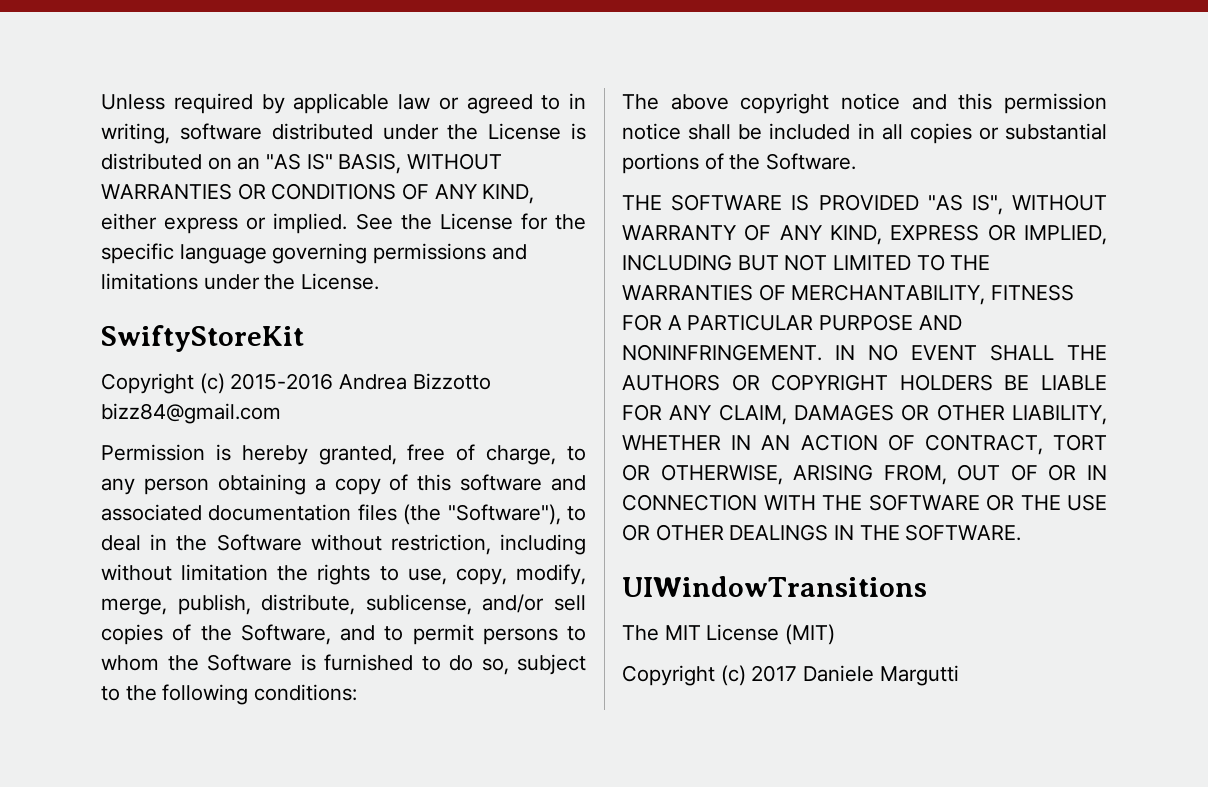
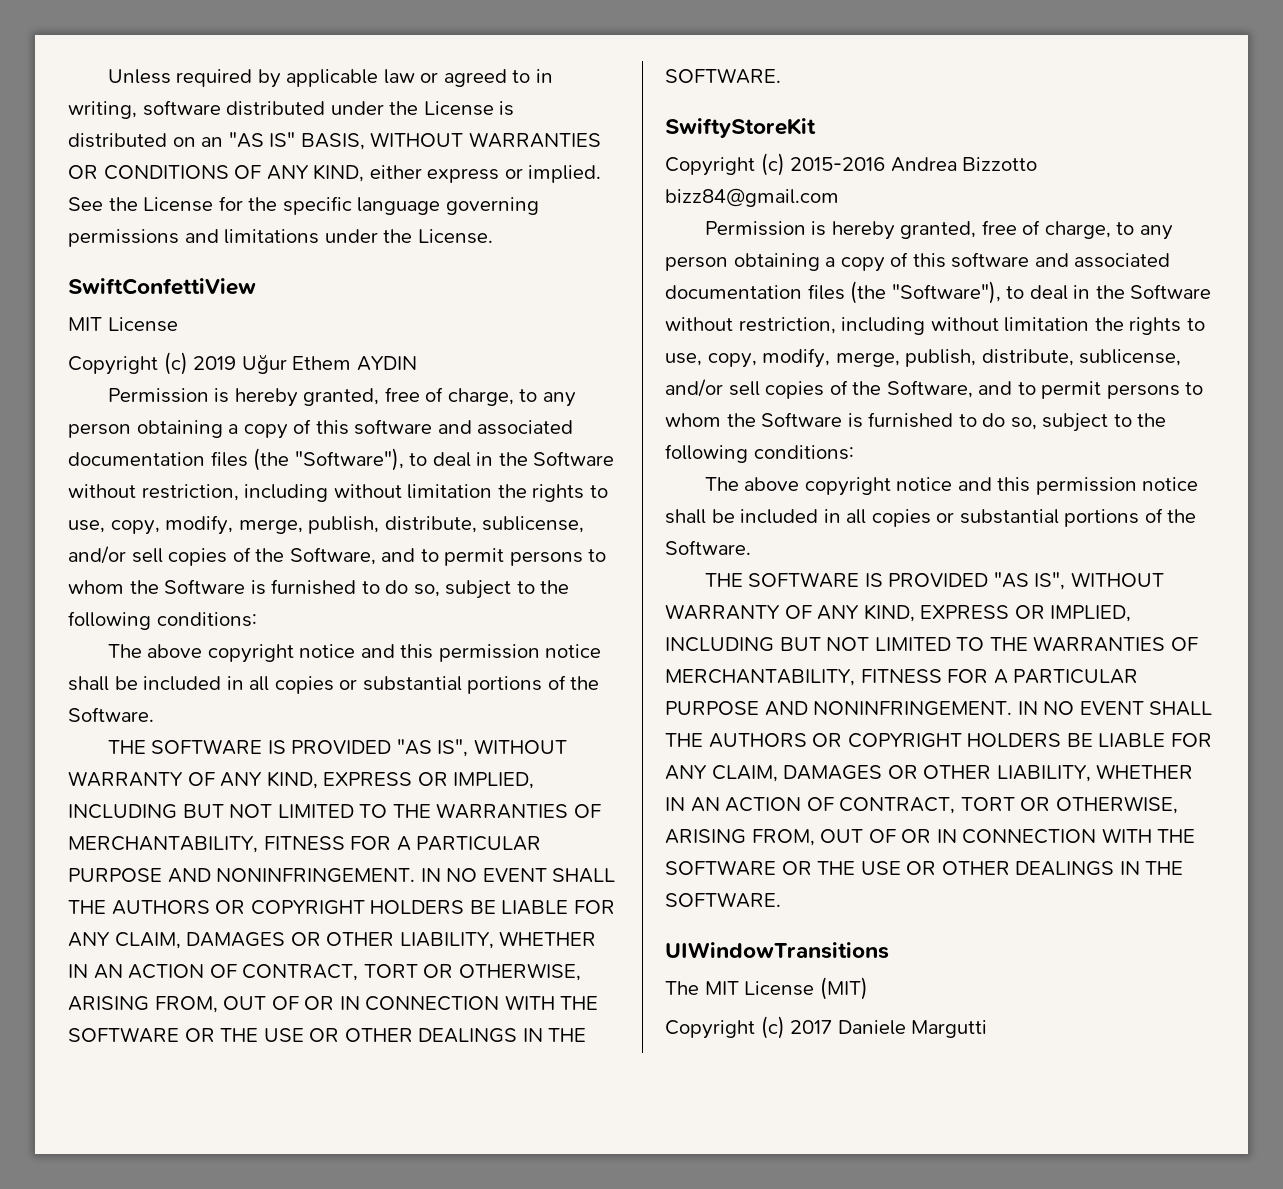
+ SwiftConfettiView
+ MIT License
+ Copyright (c) 2019 Uğur Ethem AYDIN
+ Permission is hereby granted, free of charge, to any person obtaining a copy of this software and associated documentation files (the "Software"), to deal in the Software without restriction, including without limitation the rights to use, copy, modify, merge, publish, distribute, sublicense, and/or sell copies of the Software, and to permit persons to whom the Software is furnished to do so, subject to the following conditions:
+ The above copyright notice and this permission notice shall be included in all copies or substantial portions of the Software.
+ THE SOFTWARE IS PROVIDED "AS IS", WITHOUT WARRANTY OF ANY KIND, EXPRESS OR IMPLIED, INCLUDING BUT NOT LIMITED TO THE WARRANTIES OF MERCHANTABILITY, FITNESS FOR A PARTICULAR PURPOSE AND NONINFRINGEMENT. IN NO EVENT SHALL THE AUTHORS OR COPYRIGHT HOLDERS BE LIABLE FOR ANY CLAIM, DAMAGES OR OTHER LIABILITY, WHETHER IN AN ACTION OF CONTRACT, TORT OR OTHERWISE, ARISING FROM, OUT OF OR IN CONNECTION WITH THE SOFTWARE OR THE USE OR OTHER DEALINGS IN THE SOFTWARE.

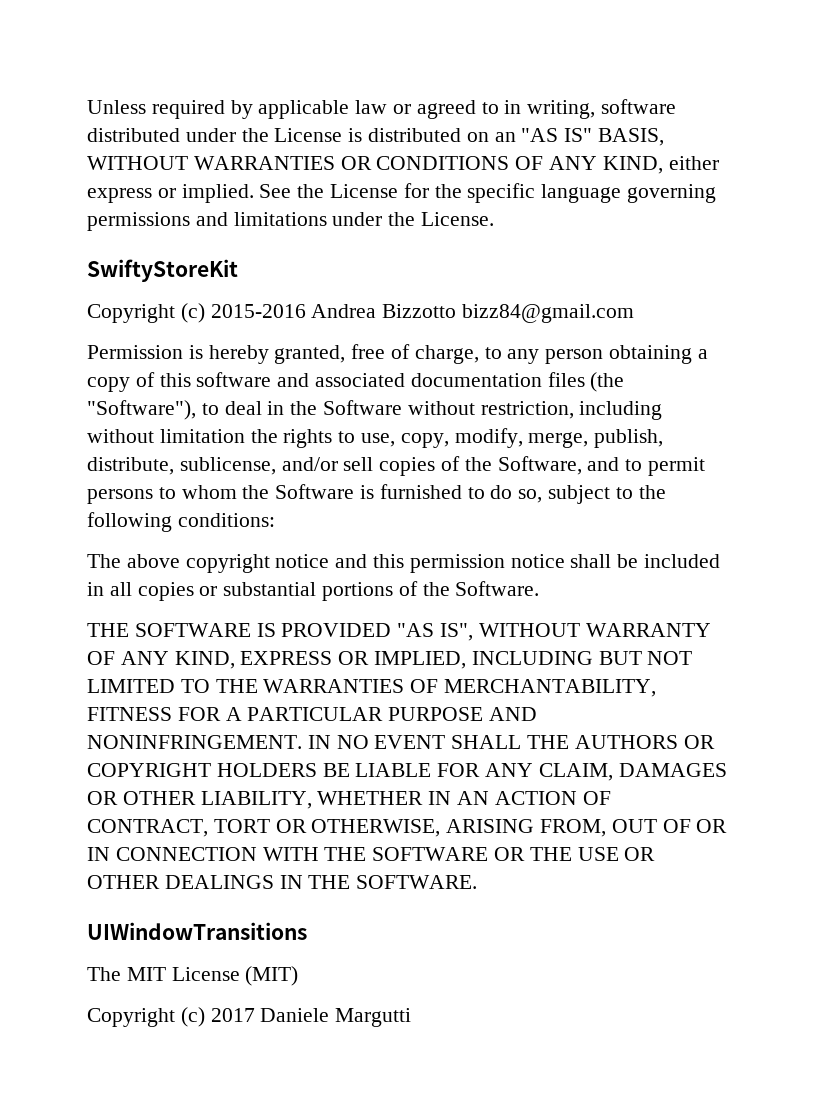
- SwiftConfettiView
- MIT License
- Copyright (c) 2019 Uğur Ethem AYDIN
- Permission is hereby granted, free of charge, to any person obtaining a copy of this software and associated documentation files (the "Software"), to deal in the Software without restriction, including without limitation the rights to use, copy, modify, merge, publish, distribute, sublicense, and/or sell copies of the Software, and to permit persons to whom the Software is furnished to do so, subject to the following conditions:
- The above copyright notice and this permission notice shall be included in all copies or substantial portions of the Software.
- THE SOFTWARE IS PROVIDED "AS IS", WITHOUT WARRANTY OF ANY KIND, EXPRESS OR IMPLIED, INCLUDING BUT NOT LIMITED TO THE WARRANTIES OF MERCHANTABILITY, FITNESS FOR A PARTICULAR PURPOSE AND NONINFRINGEMENT. IN NO EVENT SHALL THE AUTHORS OR COPYRIGHT HOLDERS BE LIABLE FOR ANY CLAIM, DAMAGES OR OTHER LIABILITY, WHETHER IN AN ACTION OF CONTRACT, TORT OR OTHERWISE, ARISING FROM, OUT OF OR IN CONNECTION WITH THE SOFTWARE OR THE USE OR OTHER DEALINGS IN THE SOFTWARE.

